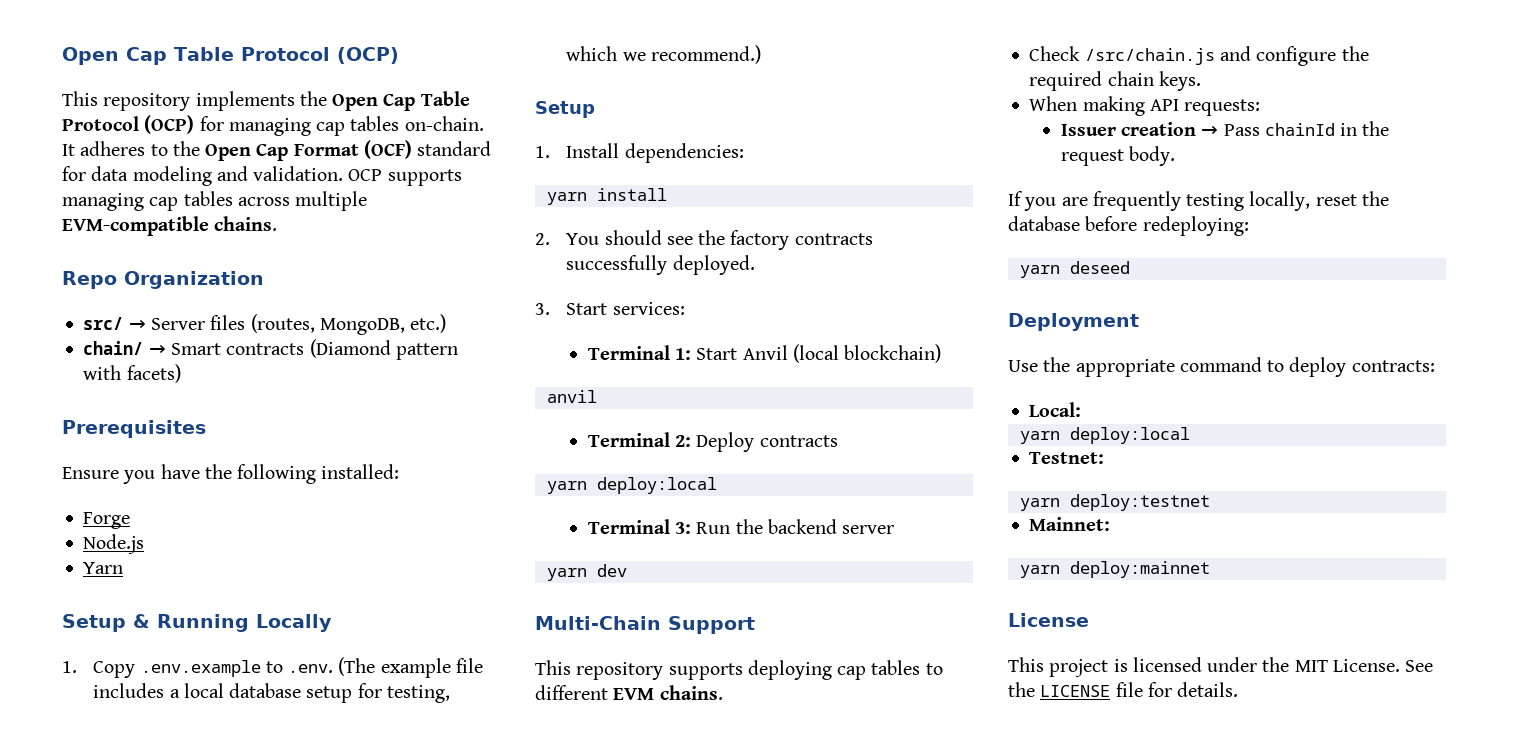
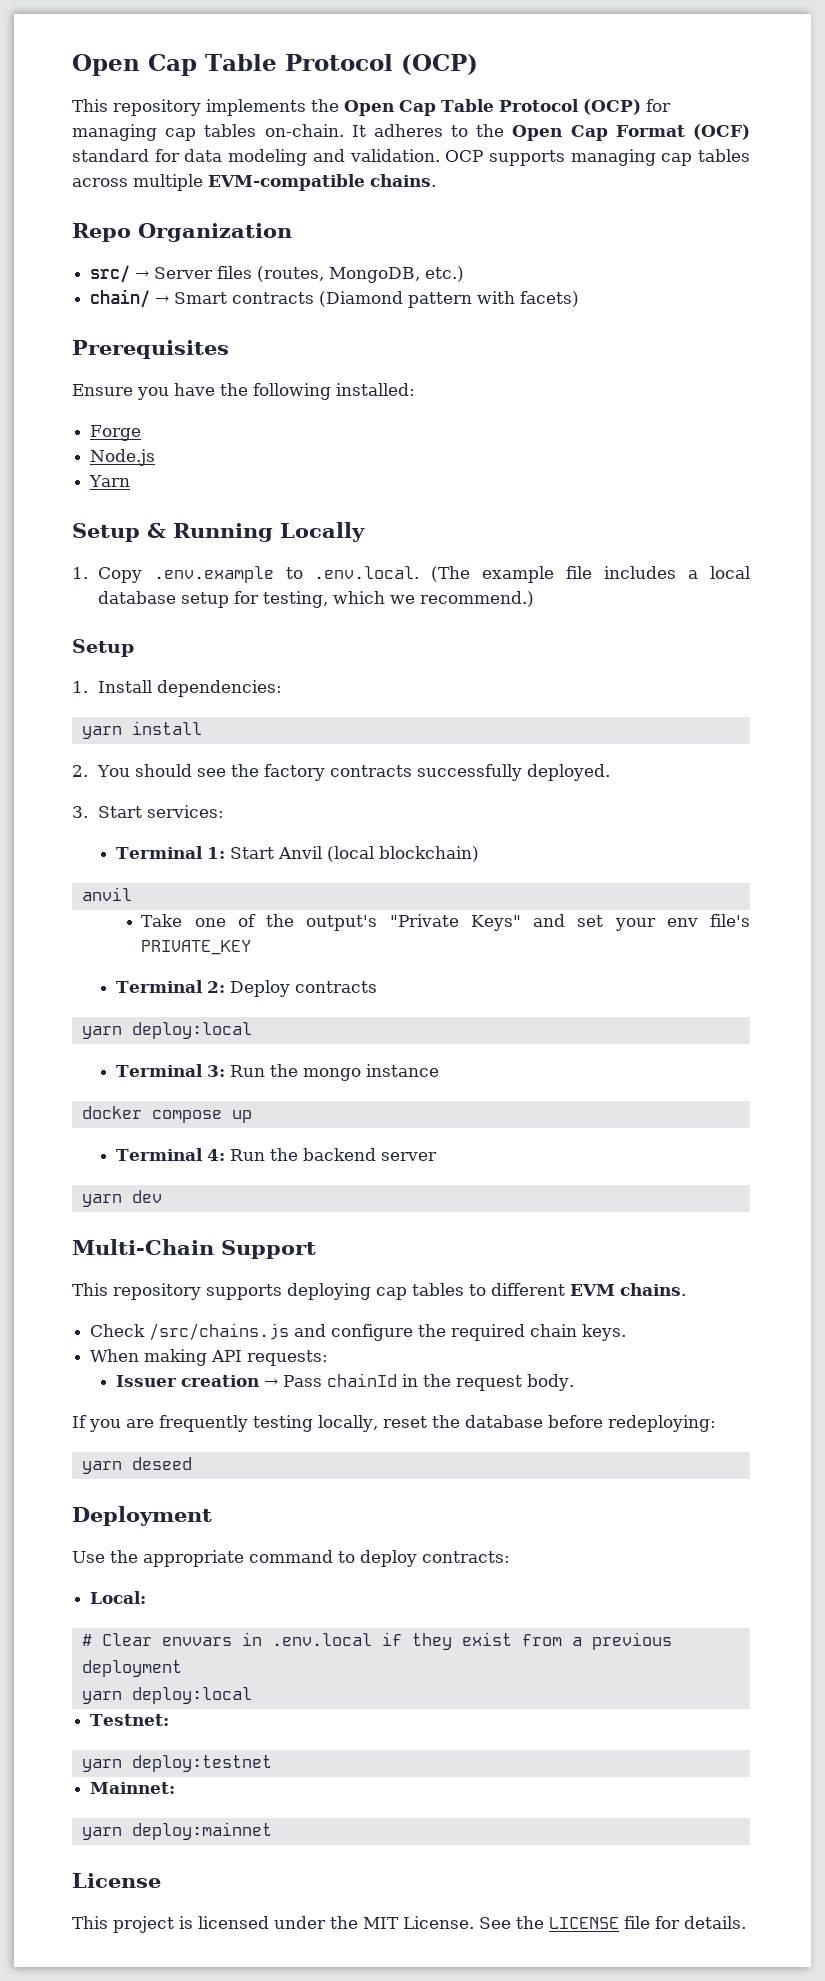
- 1. Copy .env.example to .env. (The example file includes a local database setup for testing, which we recommend.)
+ 1. Copy .env.example to .env.local. (The example file includes a local database setup for testing, which we recommend.)
+ Take one of the output's "Private Keys" and set your env file's PRIVATE_KEY
- Terminal 3: Run the backend server
+ Terminal 3: Run the mongo instance
+ docker compose up
+ Terminal 4: Run the backend server
- Check /src/chain.js and configure the required chain keys.
+ Check /src/chains.js and configure the required chain keys.
+ # Clear envvars in .env.local if they exist from a previous deployment

